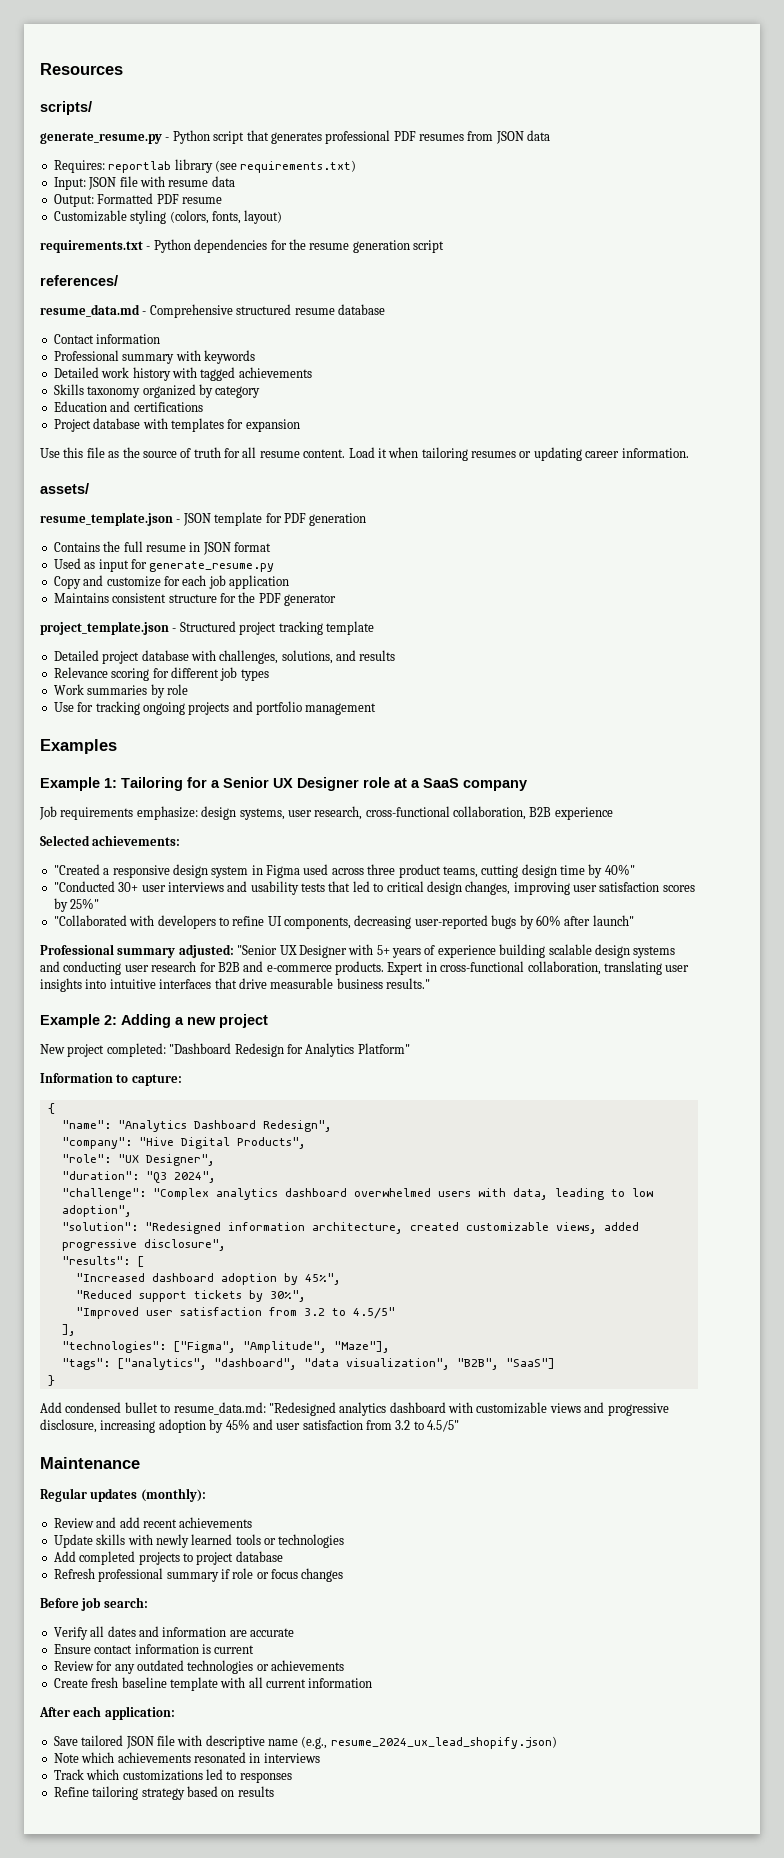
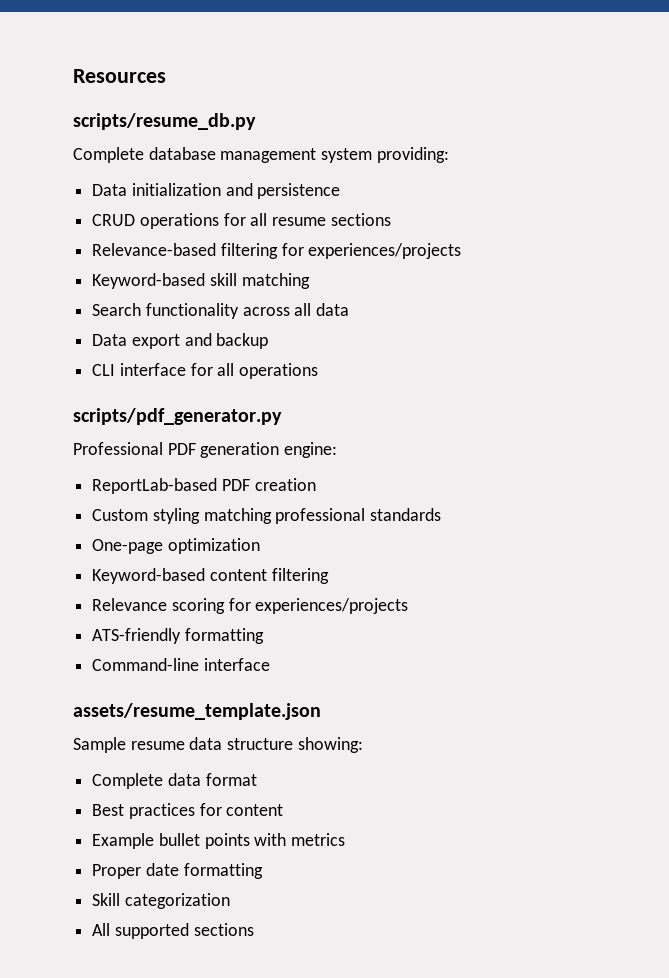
- scripts/
- generate_resume.py - Python script that generates professional PDF resumes from JSON data
- Requires: reportlab library (see requirements.txt)
- Input: JSON file with resume data
- Output: Formatted PDF resume
- Customizable styling (colors, fonts, layout)
- requirements.txt - Python dependencies for the resume generation script
- references/
- resume_data.md - Comprehensive structured resume database
- Contact information
- Professional summary with keywords
- Detailed work history with tagged achievements
- Skills taxonomy organized by category
- Education and certifications
- Project database with templates for expansion
- Use this file as the source of truth for all resume content. Load it when tailoring resumes or updating career information.
- assets/
- resume_template.json - JSON template for PDF generation
- Contains the full resume in JSON format
- Used as input for generate_resume.py
- Copy and customize for each job application
- Maintains consistent structure for the PDF generator
- project_template.json - Structured project tracking template
- Detailed project database with challenges, solutions, and results
- Relevance scoring for different job types
- Work summaries by role
- Use for tracking ongoing projects and portfolio management
- Examples
- Example 1: Tailoring for a Senior UX Designer role at a SaaS company
- Job requirements emphasize: design systems, user research, cross-functional collaboration, B2B experience
- Selected achievements:
- "Created a responsive design system in Figma used across three product teams, cutting design time by 40%"
- "Conducted 30+ user interviews and usability tests that led to critical design changes, improving user satisfaction scores by 25%"
- "Collaborated with developers to refine UI components, decreasing user-reported bugs by 60% after launch"
- Professional summary adjusted: "Senior UX Designer with 5+ years of experience building scalable design systems and conducting user research for B2B and e-commerce products. Expert in cross-functional collaboration, translating user insights into intuitive interfaces that drive measurable business results."
- Example 2: Adding a new project
- New project completed: "Dashboard Redesign for Analytics Platform"
- Information to capture:
- {
- "name": "Analytics Dashboard Redesign",
- "company": "Hive Digital Products",
- "role": "UX Designer",
- "duration": "Q3 2024",
- "challenge": "Complex analytics dashboard overwhelmed users with data, leading to low adoption",
- "solution": "Redesigned information architecture, created customizable views, added progressive disclosure",
- "results": [
- "Increased dashboard adoption by 45%",
- "Reduced support tickets by 30%",
- "Improved user satisfaction from 3.2 to 4.5/5"
- ],
- "technologies": ["Figma", "Amplitude", "Maze"],
- "tags": ["analytics", "dashboard", "data visualization", "B2B", "SaaS"]
- }
- Add condensed bullet to resume_data.md: "Redesigned analytics dashboard with customizable views and progressive disclosure, increasing adoption by 45% and user satisfaction from 3.2 to 4.5/5"
- Maintenance
- Regular updates (monthly):
- Review and add recent achievements
- Update skills with newly learned tools or technologies
- Add completed projects to project database
- Refresh professional summary if role or focus changes
- Before job search:
- Verify all dates and information are accurate
- Ensure contact information is current
- Review for any outdated technologies or achievements
- Create fresh baseline template with all current information
- After each application:
- Save tailored JSON file with descriptive name (e.g., resume_2024_ux_lead_shopify.json)
- Note which achievements resonated in interviews
- Track which customizations led to responses
- Refine tailoring strategy based on results
+ scripts/resume_db.py
+ Complete database management system providing:
+ Data initialization and persistence
+ CRUD operations for all resume sections
+ Relevance-based filtering for experiences/projects
+ Keyword-based skill matching
+ Search functionality across all data
+ Data export and backup
+ CLI interface for all operations
+ scripts/pdf_generator.py
+ Professional PDF generation engine:
+ ReportLab-based PDF creation
+ Custom styling matching professional standards
+ One-page optimization
+ Keyword-based content filtering
+ Relevance scoring for experiences/projects
+ ATS-friendly formatting
+ Command-line interface
+ assets/resume_template.json
+ Sample resume data structure showing:
+ Complete data format
+ Best practices for content
+ Example bullet points with metrics
+ Proper date formatting
+ Skill categorization
+ All supported sections

